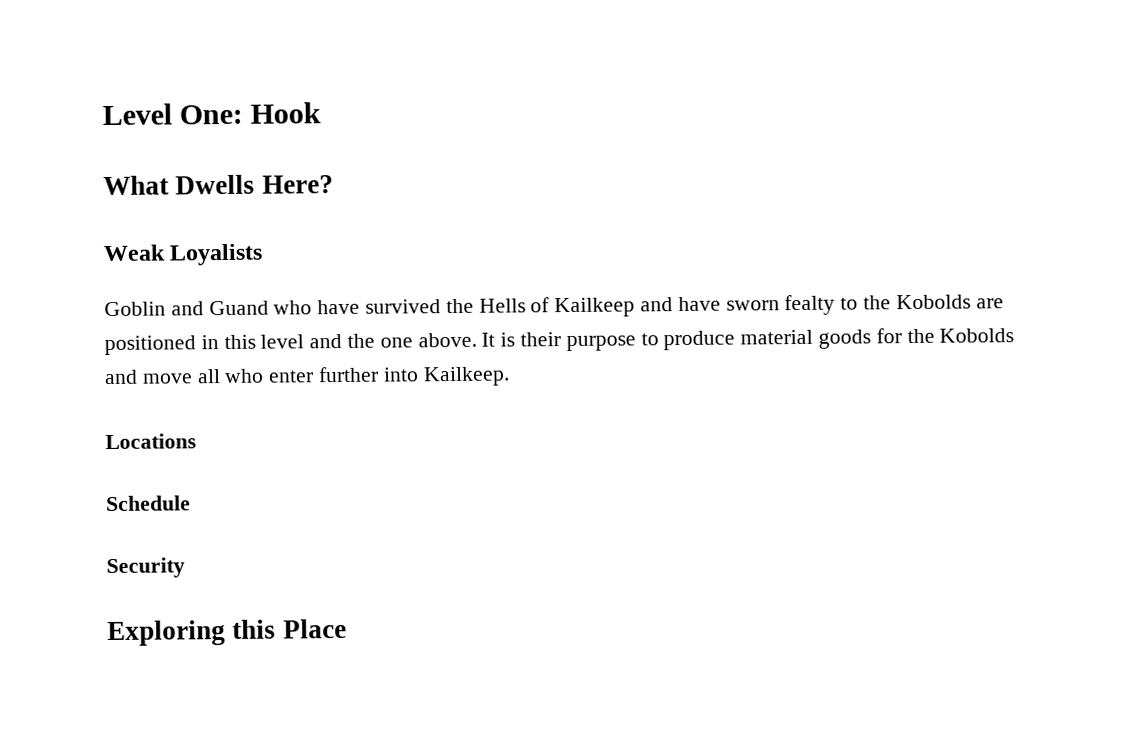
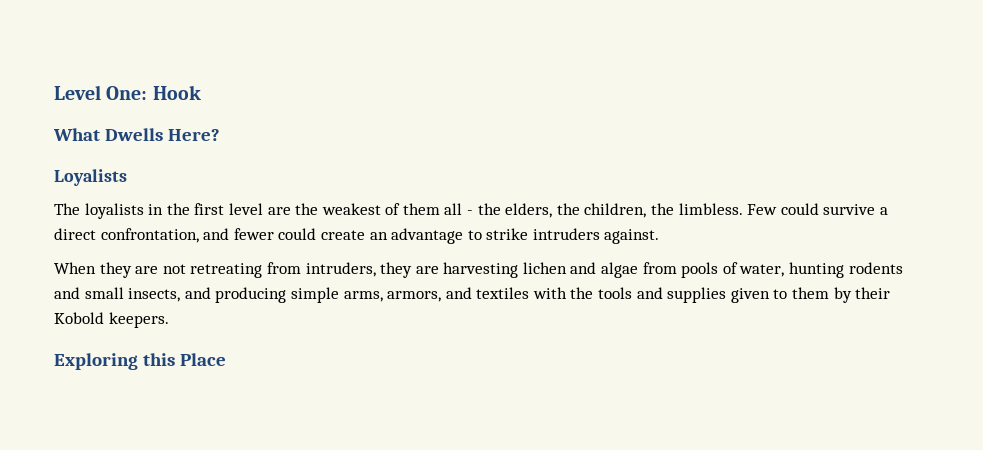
- Weak Loyalists
+ Loyalists
- Goblin and Guand who have survived the Hells of Kailkeep and have sworn fealty to the Kobolds are positioned in this level and the one above. It is their purpose to produce material goods for the Kobolds and move all who enter further into Kailkeep.
- Locations
- Schedule
- Security
+ The loyalists in the first level are the weakest of them all - the elders, the children, the limbless. Few could survive a direct confrontation, and fewer could create an advantage to strike intruders against.
+ When they are not retreating from intruders, they are harvesting lichen and algae from pools of water, hunting rodents and small insects, and producing simple arms, armors, and textiles with the tools and supplies given to them by their Kobold keepers.

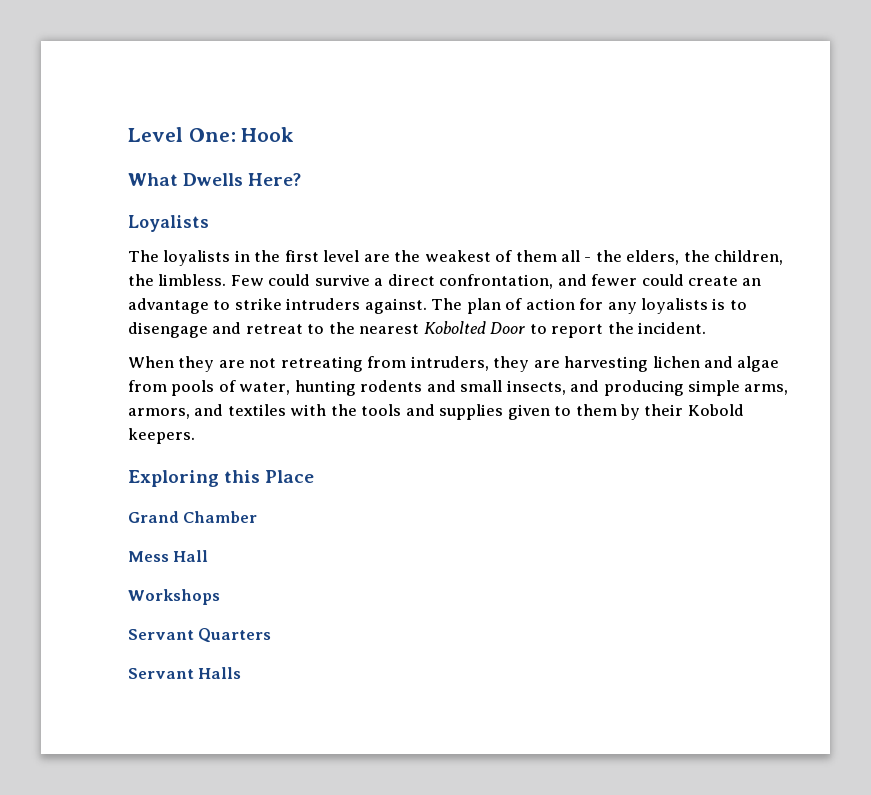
+ The plan of action for any loyalists is to disengage and retreat to the nearest Kobolted Door to report the incident.
+ Grand Chamber
+ Mess Hall
+ Workshops
+ Servant Quarters
+ Servant Halls

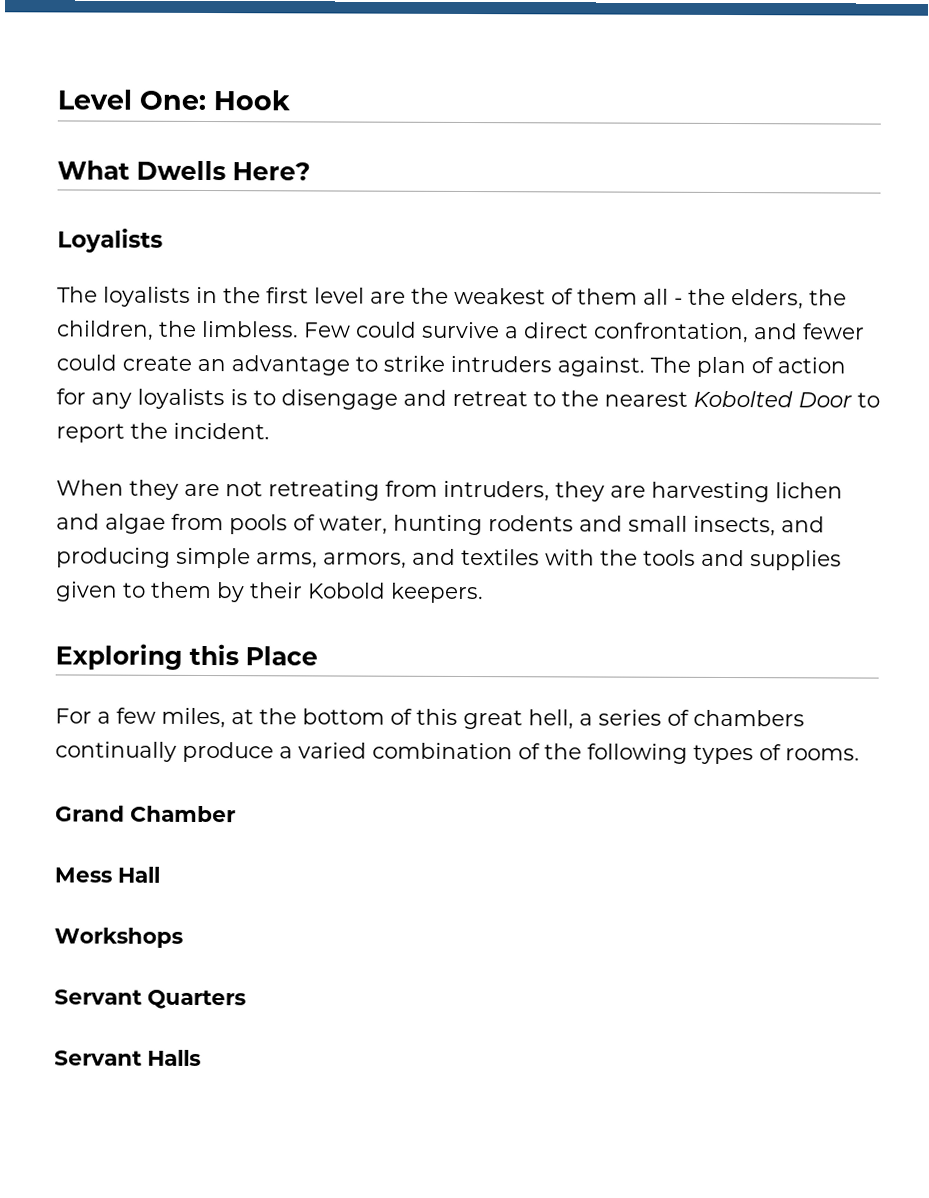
+ For a few miles, at the bottom of this great hell, a series of chambers continually produce a varied combination of the following types of rooms.

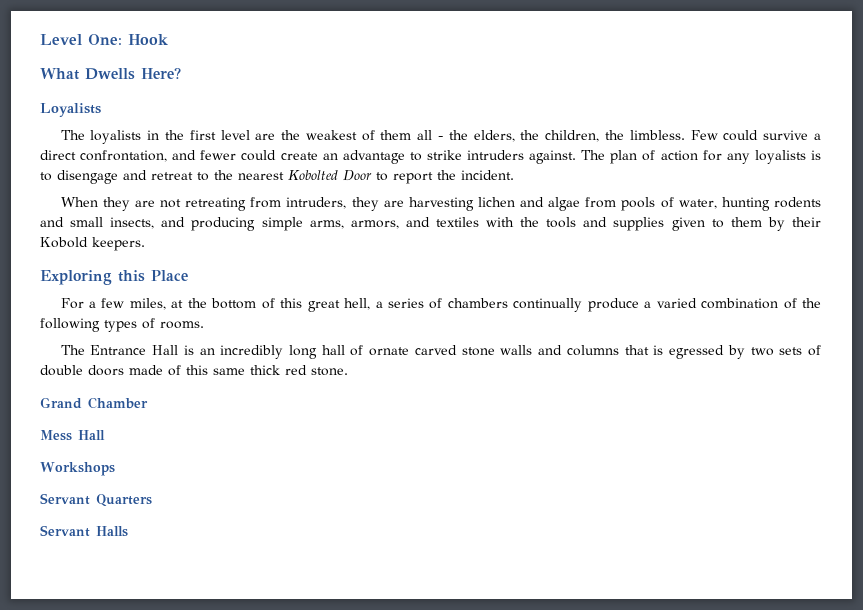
+ The Entrance Hall is an incredibly long hall of ornate carved stone walls and columns that is egressed by two sets of double doors made of this same thick red stone.

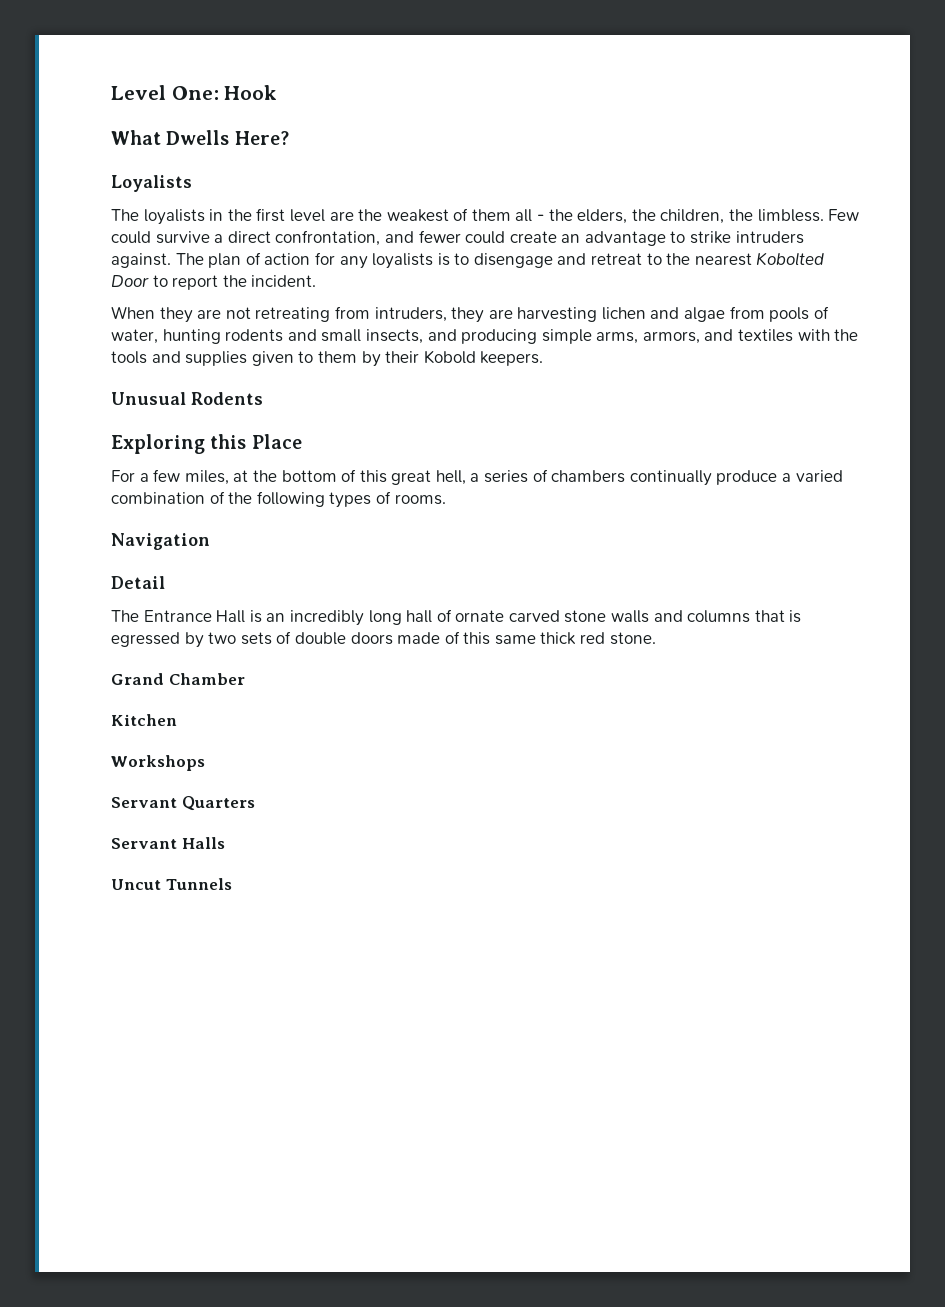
+ Unusual Rodents
+ Navigation
+ Detail
- Mess Hall
+ Kitchen
+ Uncut Tunnels

